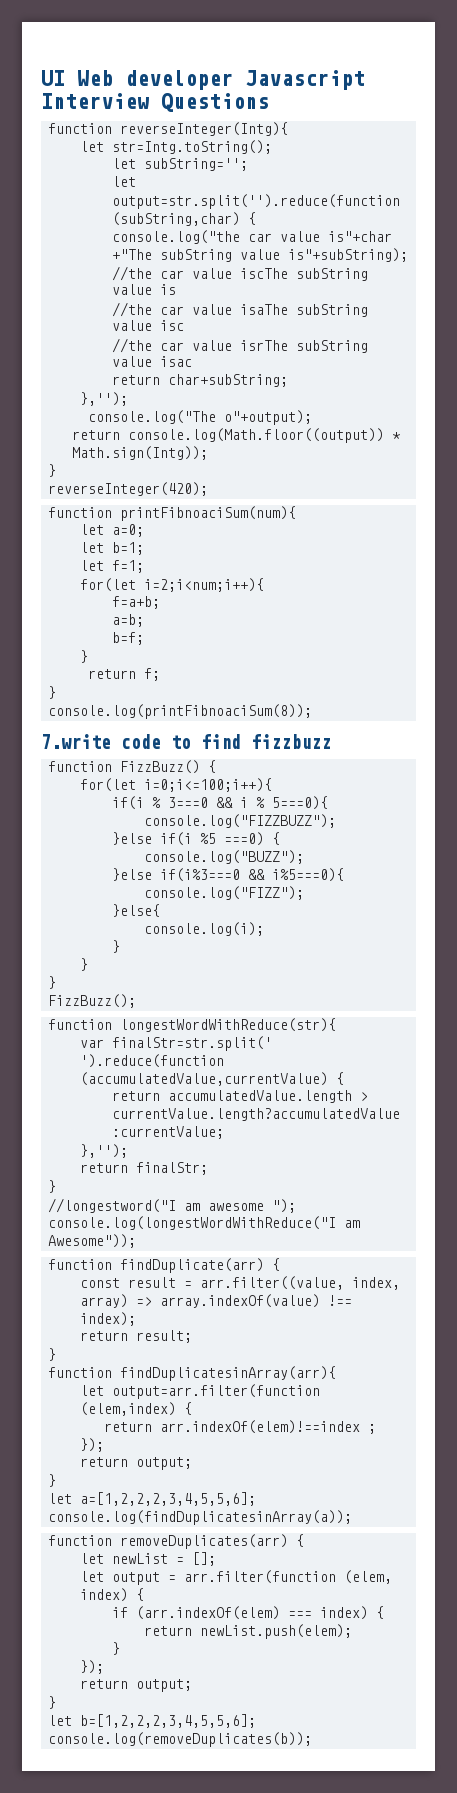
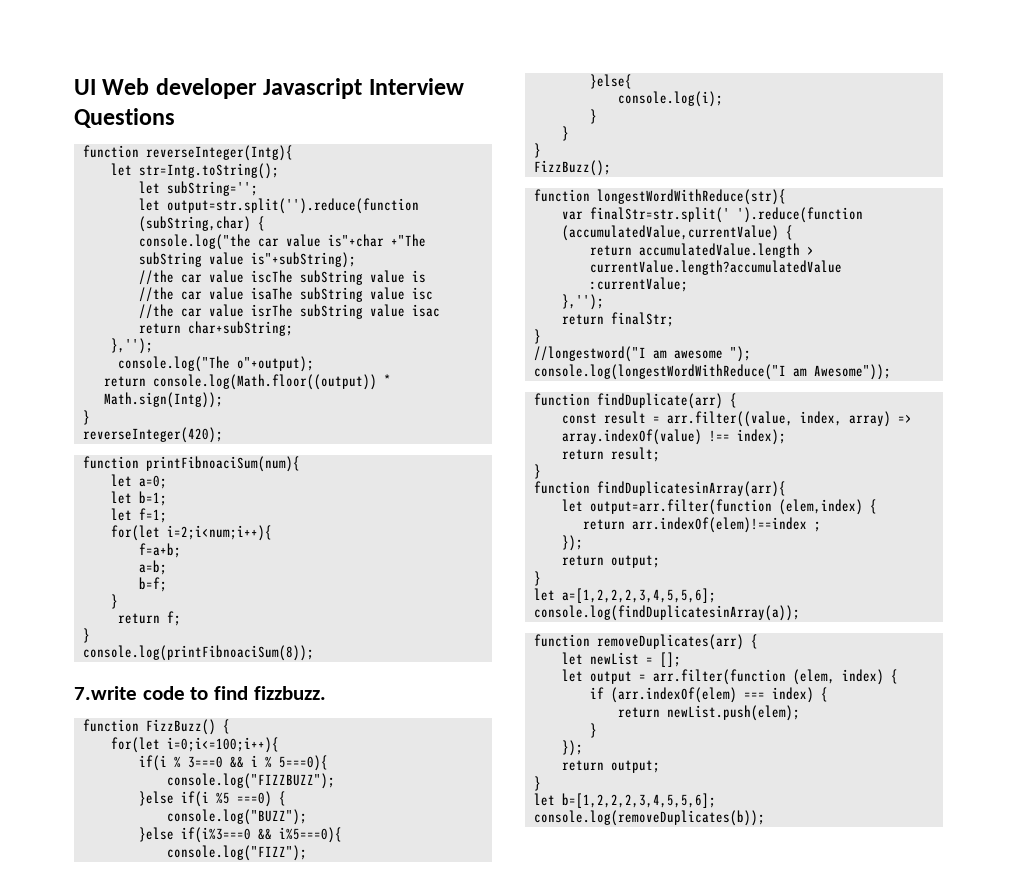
- 7.write code to find fizzbuzz
+ 7.write code to find fizzbuzz.

